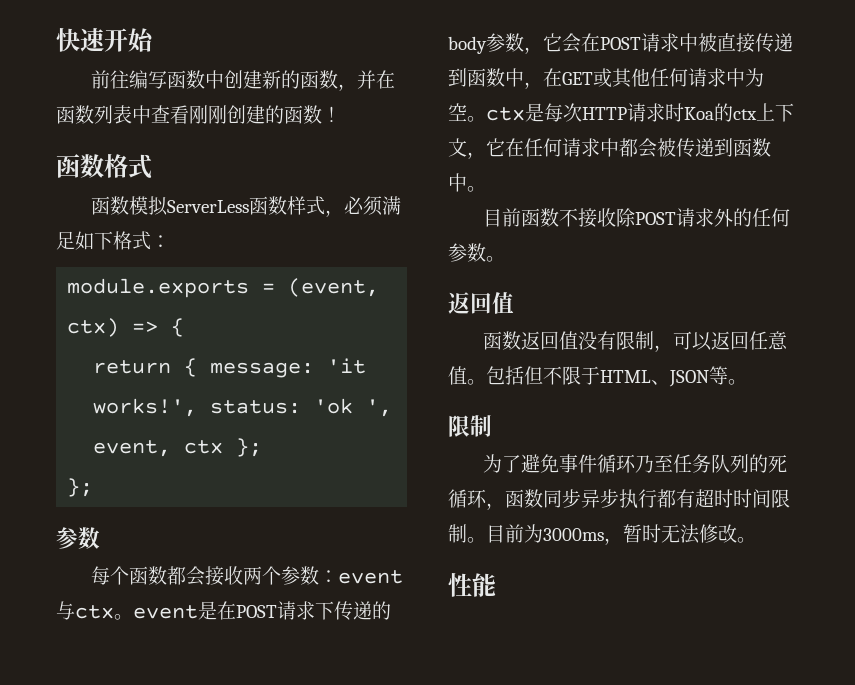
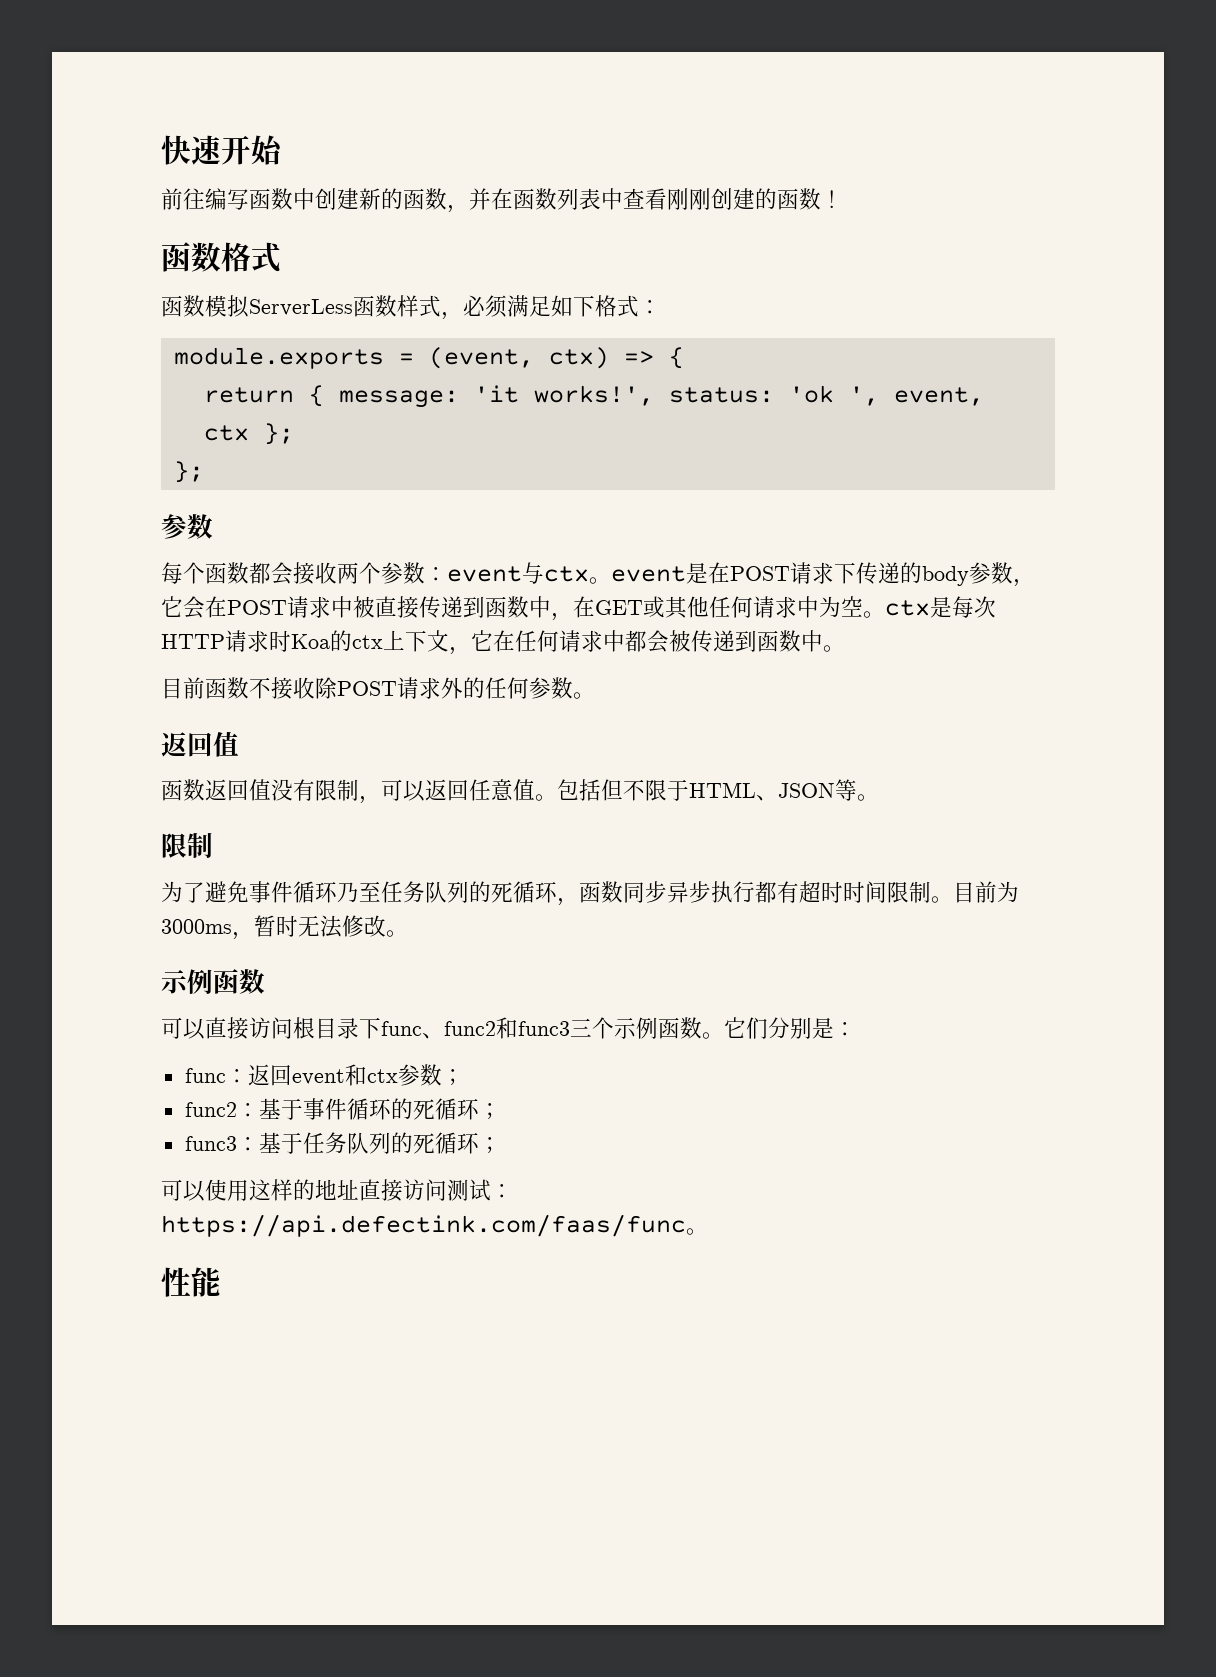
  目前为3000ms，暂时无法修改。
+ 示例函数
+ 可以直接访问根目录下func、func2和func3三个示例函数。它们分别是：
+ func：返回event和ctx参数；
+ func2：基于事件循环的死循环；
+ func3：基于任务队列的死循环；
+ 可以使用这样的地址直接访问测试：https://api.defectink.com/faas/func。

